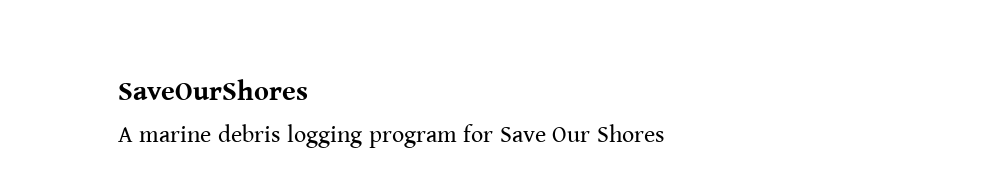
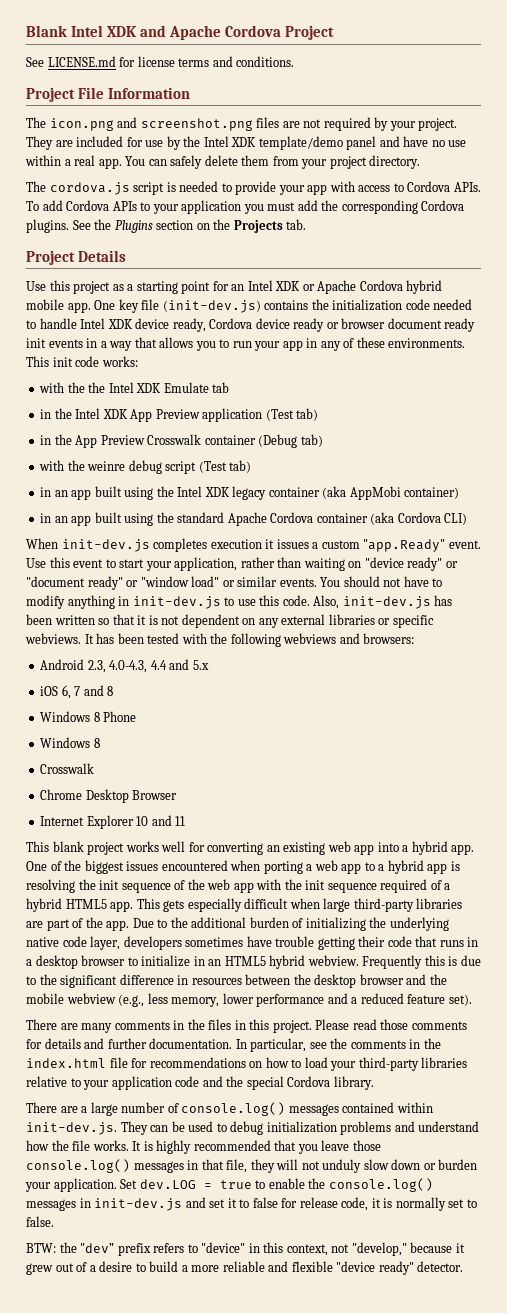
- SaveOurShores
- A marine debris logging program for Save Our Shores
+ Blank Intel XDK and Apache Cordova Project
+ See LICENSE.md for license terms and conditions.
+ Project File Information
+ The icon.png and screenshot.png files are not required by your project. They are included for use by the Intel XDK template/demo panel and have no use within a real app. You can safely delete them from your project directory.
+ The cordova.js script is needed to provide your app with access to Cordova APIs. To add Cordova APIs to your application you must add the corresponding Cordova plugins. See the Plugins section on the Projects tab.
+ Project Details
+ Use this project as a starting point for an Intel XDK or Apache Cordova hybrid mobile app. One key file (init-dev.js) contains the initialization code needed to handle Intel XDK device ready, Cordova device ready or browser document ready init events in a way that allows you to run your app in any of these environments. This init code works:
+ with the the Intel XDK Emulate tab
+ in the Intel XDK App Preview application (Test tab)
+ in the App Preview Crosswalk container (Debug tab)
+ with the weinre debug script (Test tab)
+ in an app built using the Intel XDK legacy container (aka AppMobi container)
+ in an app built using the standard Apache Cordova container (aka Cordova CLI)
+ When init-dev.js completes execution it issues a custom "app.Ready" event. Use this event to start your application, rather than waiting on "device ready" or "document ready" or "window load" or similar events. You should not have to modify anything in init-dev.js to use this code. Also, init-dev.js has been written so that it is not dependent on any external libraries or specific webviews. It has been tested with the following webviews and browsers:
+ Android 2.3, 4.0-4.3, 4.4 and 5.x
+ iOS 6, 7 and 8
+ Windows 8 Phone
+ Windows 8
+ Crosswalk
+ Chrome Desktop Browser
+ Internet Explorer 10 and 11
+ This blank project works well for converting an existing web app into a hybrid app. One of the biggest issues encountered when porting a web app to a hybrid app is resolving the init sequence of the web app with the init sequence required of a hybrid HTML5 app. This gets especially difficult when large third-party libraries are part of the app. Due to the additional burden of initializing the underlying native code layer, developers sometimes have trouble getting their code that runs in a desktop browser to initialize in an HTML5 hybrid webview. Frequently this is due to the significant difference in resources between the desktop browser and the mobile webview (e.g., less memory, lower performance and a reduced feature set).
+ There are many comments in the files in this project. Please read those comments for details and further documentation. In particular, see the comments in the index.html file for recommendations on how to load your third-party libraries relative to your application code and the special Cordova library.
+ There are a large number of console.log() messages contained within init-dev.js. They can be used to debug initialization problems and understand how the file works. It is highly recommended that you leave those console.log() messages in that file, they will not unduly slow down or burden your application. Set dev.LOG = true to enable the console.log() messages in init-dev.js and set it to false for release code, it is normally set to false.
+ BTW: the "dev” prefix refers to "device" in this context, not "develop," because it grew out of a desire to build a more reliable and flexible "device ready" detector.

